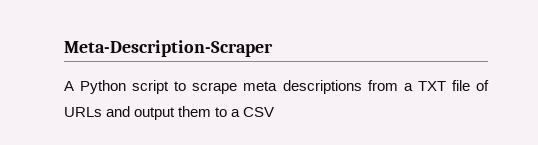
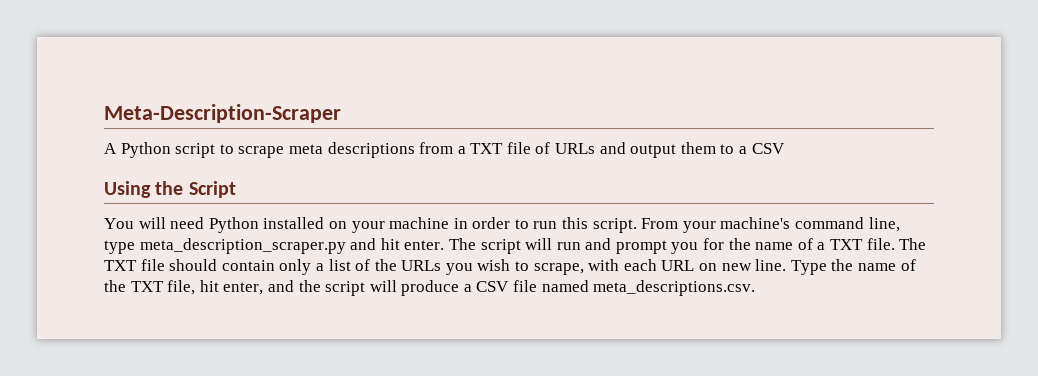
+ Using the Script
+ You will need Python installed on your machine in order to run this script. From your machine's command line, type meta_description_scraper.py and hit enter. The script will run and prompt you for the name of a TXT file. The TXT file should contain only a list of the URLs you wish to scrape, with each URL on new line. Type the name of the TXT file, hit enter, and the script will produce a CSV file named meta_descriptions.csv.

